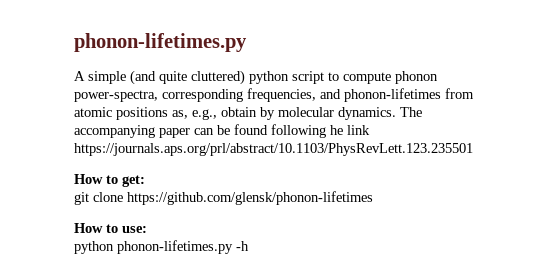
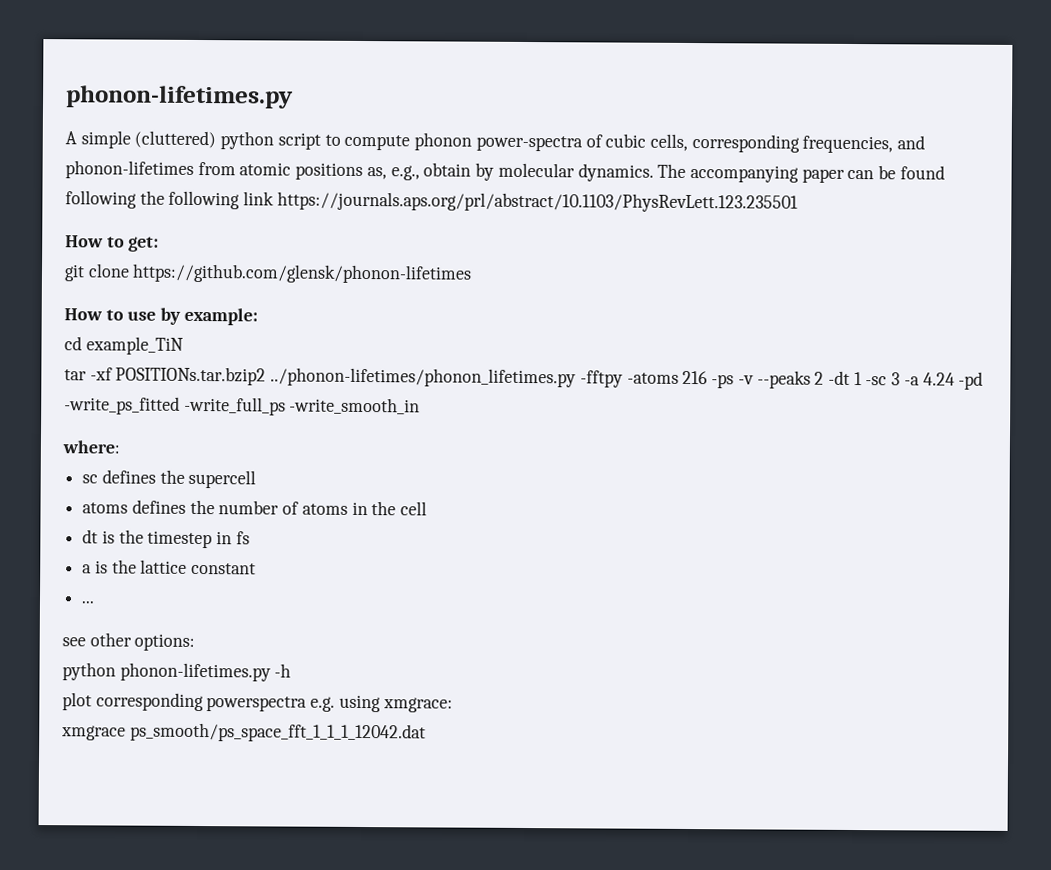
- A simple (and quite cluttered) python script to compute phonon power-spectra, corresponding frequencies, and phonon-lifetimes from atomic positions as, e.g., obtain by molecular dynamics.
+ A simple (cluttered) python script to compute phonon power-spectra of cubic cells, corresponding frequencies, and phonon-lifetimes from atomic positions as, e.g., obtain by molecular dynamics.
- The accompanying paper can be found following he link https://journals.aps.org/prl/abstract/10.1103/PhysRevLett.123.235501
+ The accompanying paper can be found following the following link https://journals.aps.org/prl/abstract/10.1103/PhysRevLett.123.235501
- How to use:
+ How to use by example:
+ cd example_TiN
+ tar -xf POSITIONs.tar.bzip2 ../phonon-lifetimes/phonon_lifetimes.py -fftpy -atoms 216 -ps -v --peaks 2 -dt 1 -sc 3 -a 4.24 -pd -write_ps_fitted -write_full_ps -write_smooth_in
+ where:
+ sc defines the supercell
+ atoms defines the number of atoms in the cell
+ dt is the timestep in fs
+ a is the lattice constant
+ ...
+ see other options:
  python phonon-lifetimes.py -h
+ plot corresponding powerspectra e.g. using xmgrace:
+ xmgrace ps_smooth/ps_space_fft_1_1_1_12042.dat

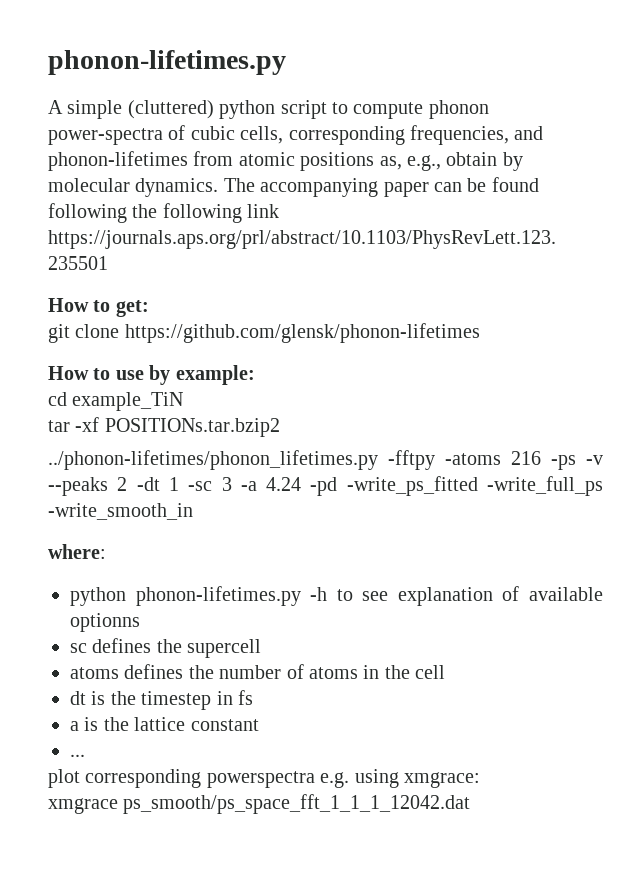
- tar -xf POSITIONs.tar.bzip2 ../phonon-lifetimes/phonon_lifetimes.py -fftpy -atoms 216 -ps -v --peaks 2 -dt 1 -sc 3 -a 4.24 -pd -write_ps_fitted -write_full_ps -write_smooth_in
+ tar -xf POSITIONs.tar.bzip2
+ ../phonon-lifetimes/phonon_lifetimes.py -fftpy -atoms 216 -ps -v --peaks 2 -dt 1 -sc 3 -a 4.24 -pd -write_ps_fitted -write_full_ps -write_smooth_in
+ python phonon-lifetimes.py -h to see explanation of available optionns
- see other options:
- python phonon-lifetimes.py -h

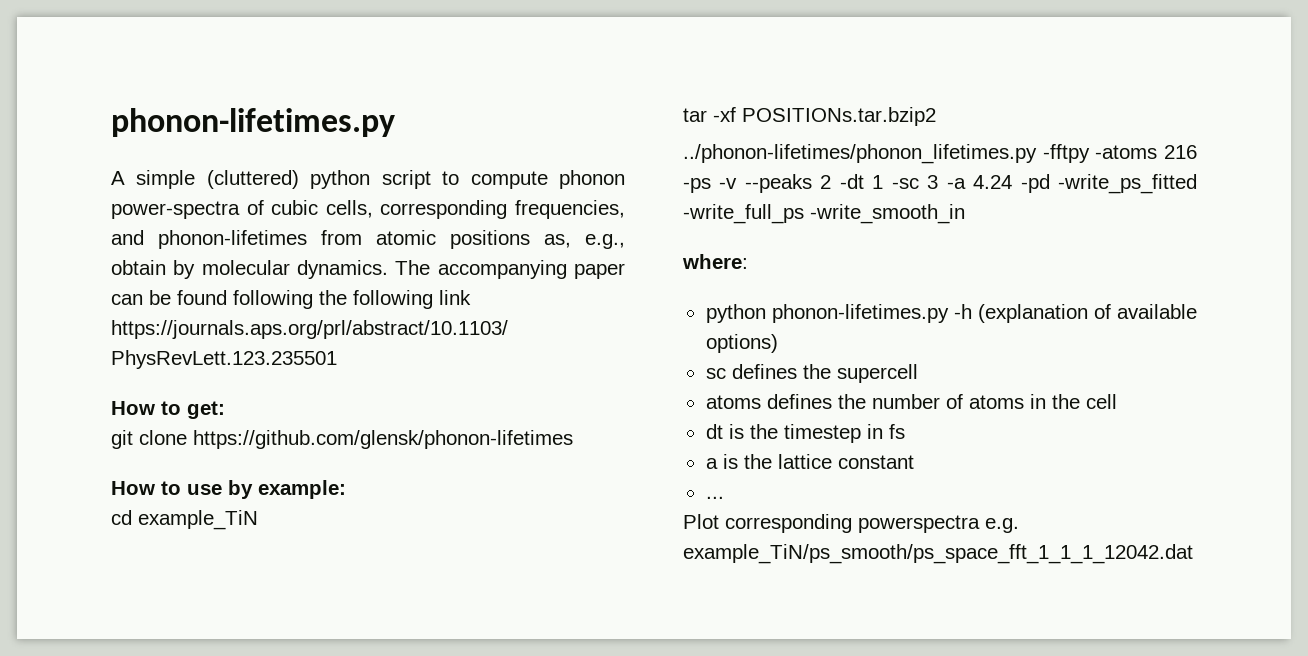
- python phonon-lifetimes.py -h to see explanation of available optionns
+ python phonon-lifetimes.py -h (explanation of available options)
- plot corresponding powerspectra e.g. using xmgrace:
- xmgrace ps_smooth/ps_space_fft_1_1_1_12042.dat
+ Plot corresponding powerspectra e.g. example_TiN/ps_smooth/ps_space_fft_1_1_1_12042.dat

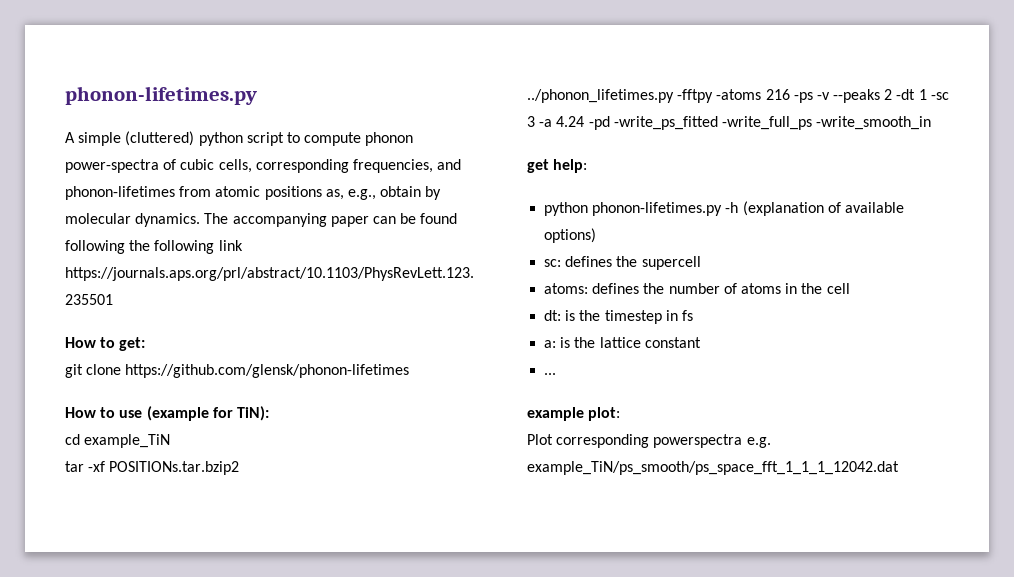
- How to use by example:
+ How to use (example for TiN):
- ../phonon-lifetimes/phonon_lifetimes.py -fftpy -atoms 216 -ps -v --peaks 2 -dt 1 -sc 3 -a 4.24 -pd -write_ps_fitted -write_full_ps -write_smooth_in
+ ../phonon_lifetimes.py -fftpy -atoms 216 -ps -v --peaks 2 -dt 1 -sc 3 -a 4.24 -pd -write_ps_fitted -write_full_ps -write_smooth_in
- where:
+ get help:
- sc defines the supercell
+ sc: defines the supercell
- atoms defines the number of atoms in the cell
+ atoms: defines the number of atoms in the cell
- dt is the timestep in fs
+ dt: is the timestep in fs
- a is the lattice constant
+ a: is the lattice constant
+ example plot:

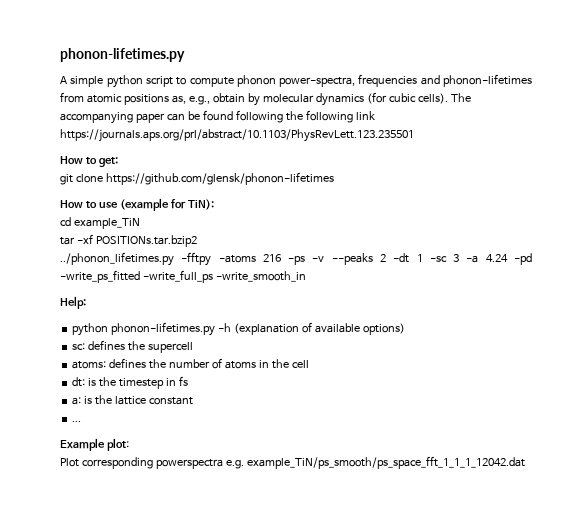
- A simple (cluttered) python script to compute phonon power-spectra of cubic cells, corresponding frequencies, and phonon-lifetimes from atomic positions as, e.g., obtain by molecular dynamics.
+ A simple python script to compute phonon power-spectra, frequencies and phonon-lifetimes from atomic positions as, e.g., obtain by molecular dynamics (for cubic cells).
- get help:
+ Help:
- example plot:
+ Example plot:

